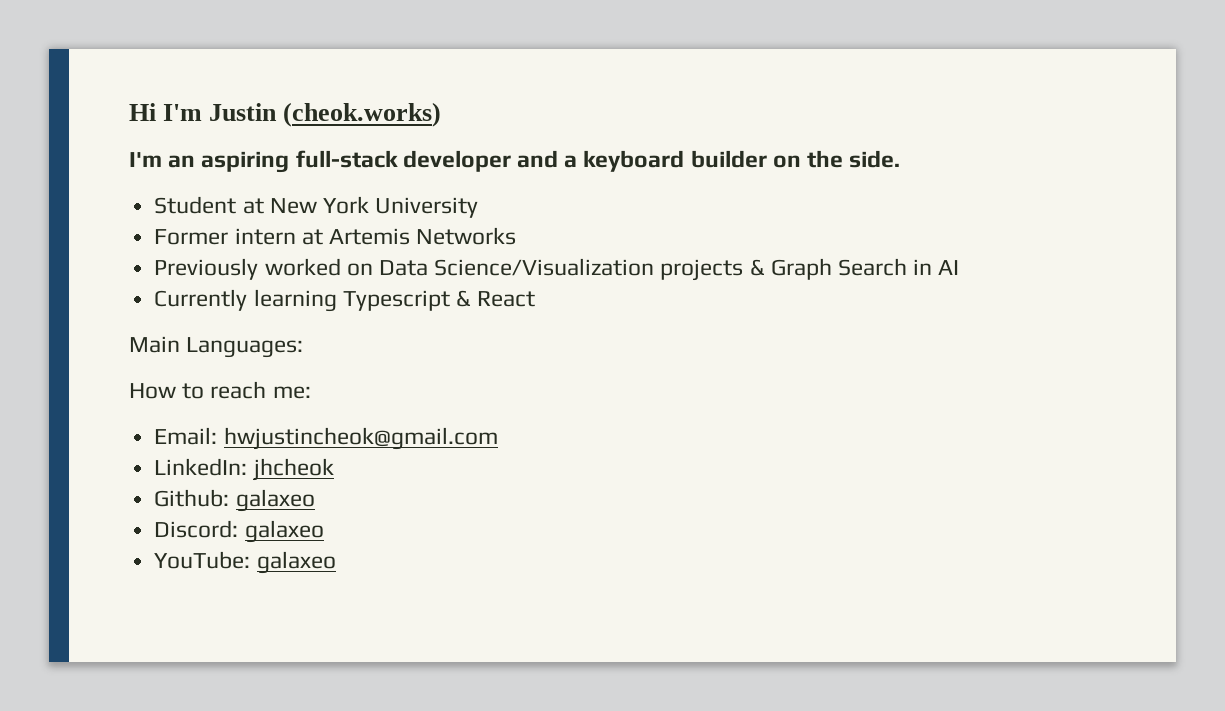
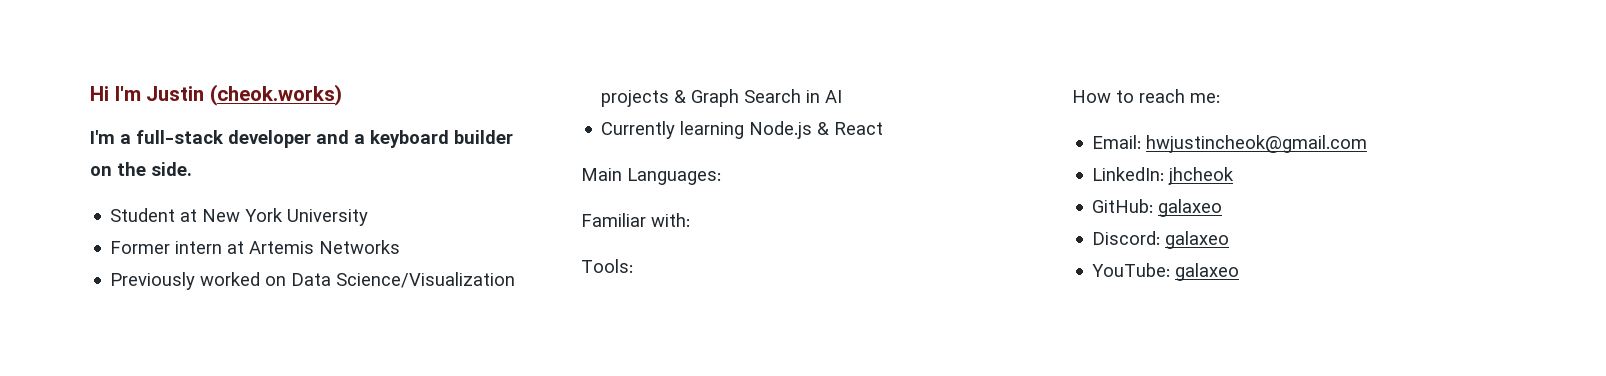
- I'm an aspiring full-stack developer and a keyboard builder on the side.
+ I'm a full-stack developer and a keyboard builder on the side.
- Currently learning Typescript & React
+ Currently learning Node.js & React
+ Familiar with:
+ Tools:
- Github: galaxeo
+ GitHub: galaxeo

